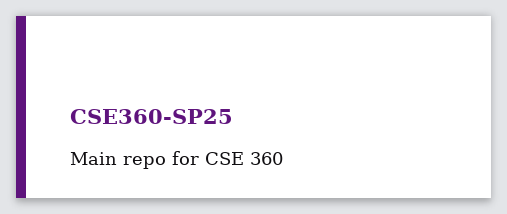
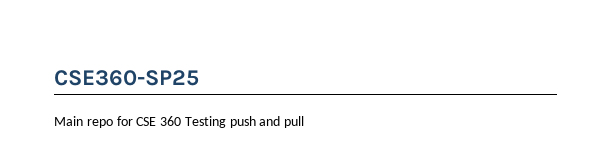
- Main repo for CSE 360
+ Main repo for CSE 360 Testing push and pull

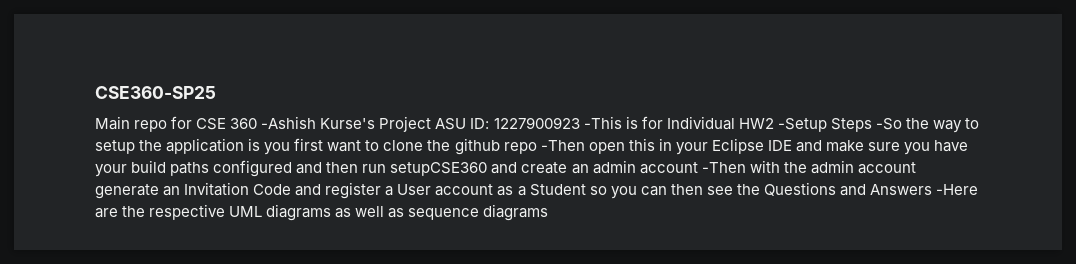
- Main repo for CSE 360 Testing push and pull
+ Main repo for CSE 360 -Ashish Kurse's Project ASU ID: 1227900923 -This is for Individual HW2 -Setup Steps -So the way to setup the application is you first want to clone the github repo -Then open this in your Eclipse IDE and make sure you have your build paths configured and then run setupCSE360 and create an admin account -Then with the admin account generate an Invitation Code and register a User account as a Student so you can then see the Questions and Answers -Here are the respective UML diagrams as well as sequence diagrams

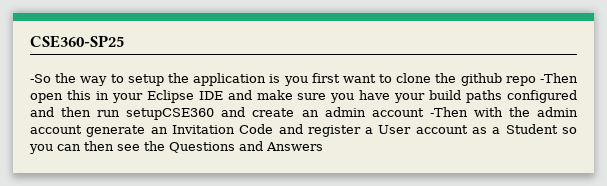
- Main repo for CSE 360 -Ashish Kurse's Project ASU ID: 1227900923 -This is for Individual HW2 -Setup Steps -So the way to setup the application is you first want to clone the github repo -Then open this in your Eclipse IDE and make sure you have your build paths configured and then run setupCSE360 and create an admin account -Then with the admin account generate an Invitation Code and register a User account as a Student so you can then see the Questions and Answers -Here are the respective UML diagrams as well as sequence diagrams
+ -So the way to setup the application is you first want to clone the github repo -Then open this in your Eclipse IDE and make sure you have your build paths configured and then run setupCSE360 and create an admin account -Then with the admin account generate an Invitation Code and register a User account as a Student so you can then see the Questions and Answers

